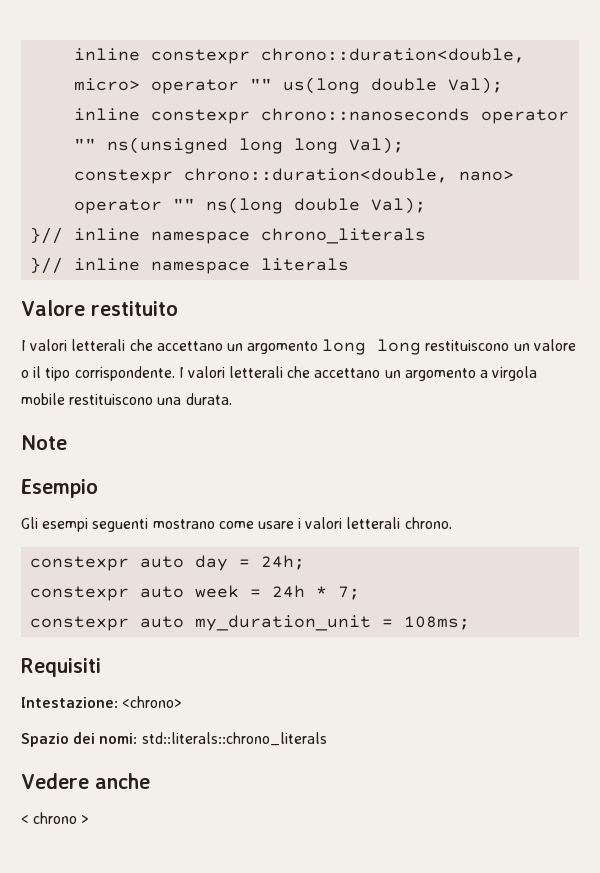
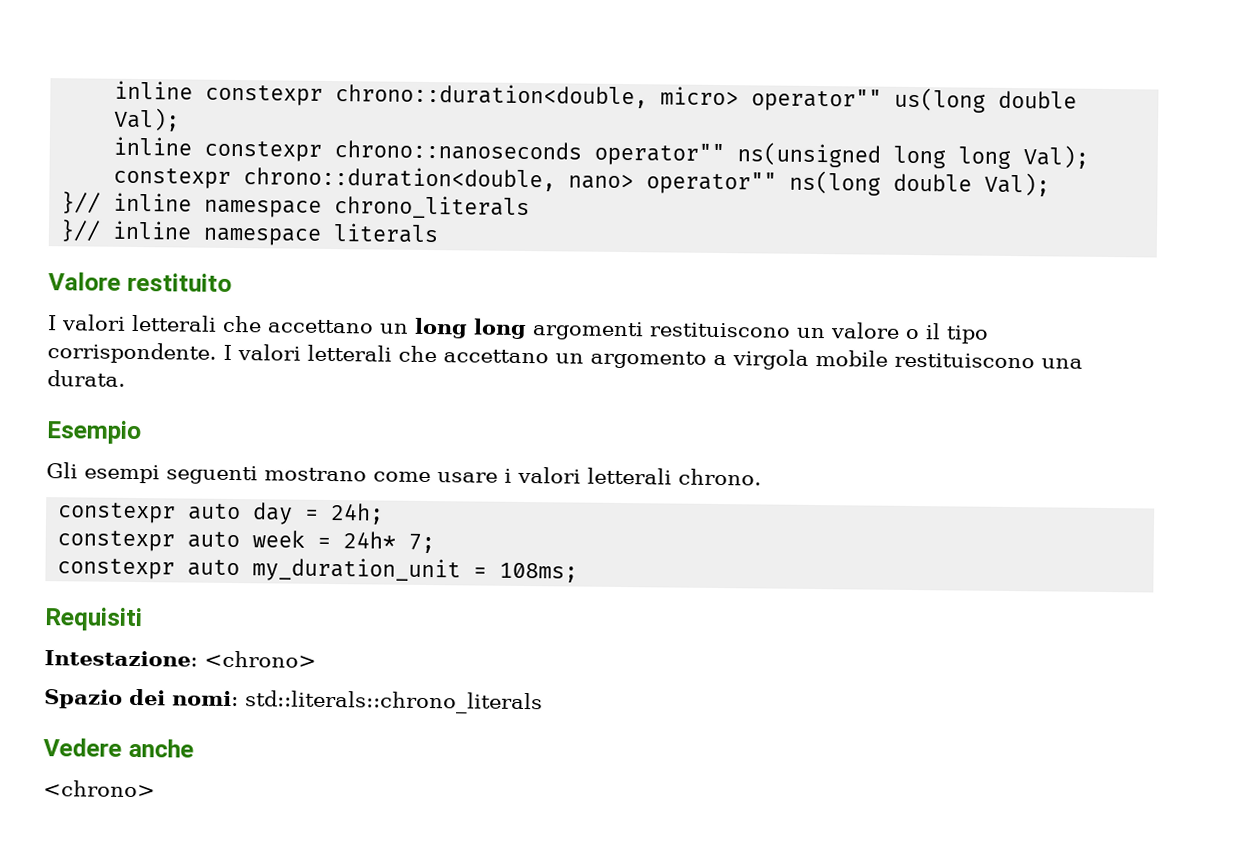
- inline constexpr chrono::duration<double, micro> operator "" us(long double Val);
+ inline constexpr chrono::duration<double, micro> operator"" us(long double Val);
- inline constexpr chrono::nanoseconds operator "" ns(unsigned long long Val);
+ inline constexpr chrono::nanoseconds operator"" ns(unsigned long long Val);
- constexpr chrono::duration<double, nano> operator "" ns(long double Val);
+ constexpr chrono::duration<double, nano> operator"" ns(long double Val);
- I valori letterali che accettano un argomento long long restituiscono un valore o il tipo corrispondente.
+ I valori letterali che accettano un long long argomenti restituiscono un valore o il tipo corrispondente.
- Note
- constexpr auto week = 24h * 7;
+ constexpr auto week = 24h* 7;
  Vedere anche
- < chrono >
+ <chrono>

